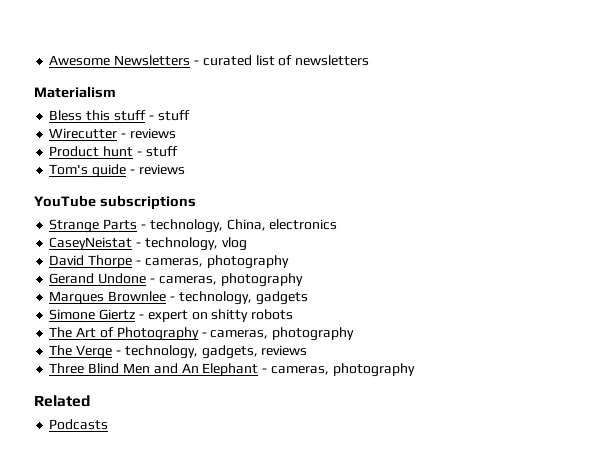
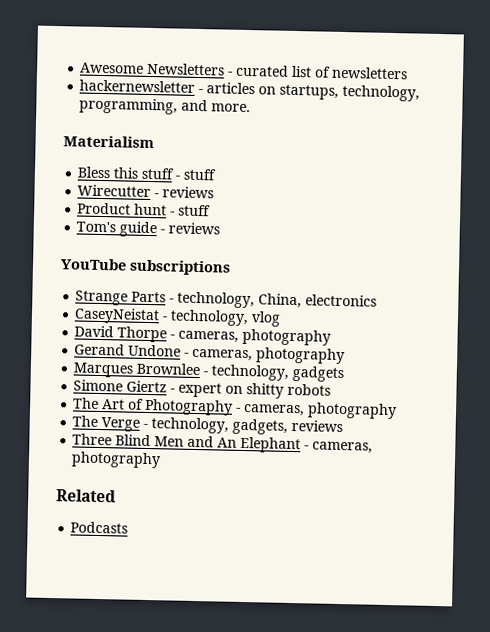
+ hackernewsletter - articles on startups, technology, programming, and more.

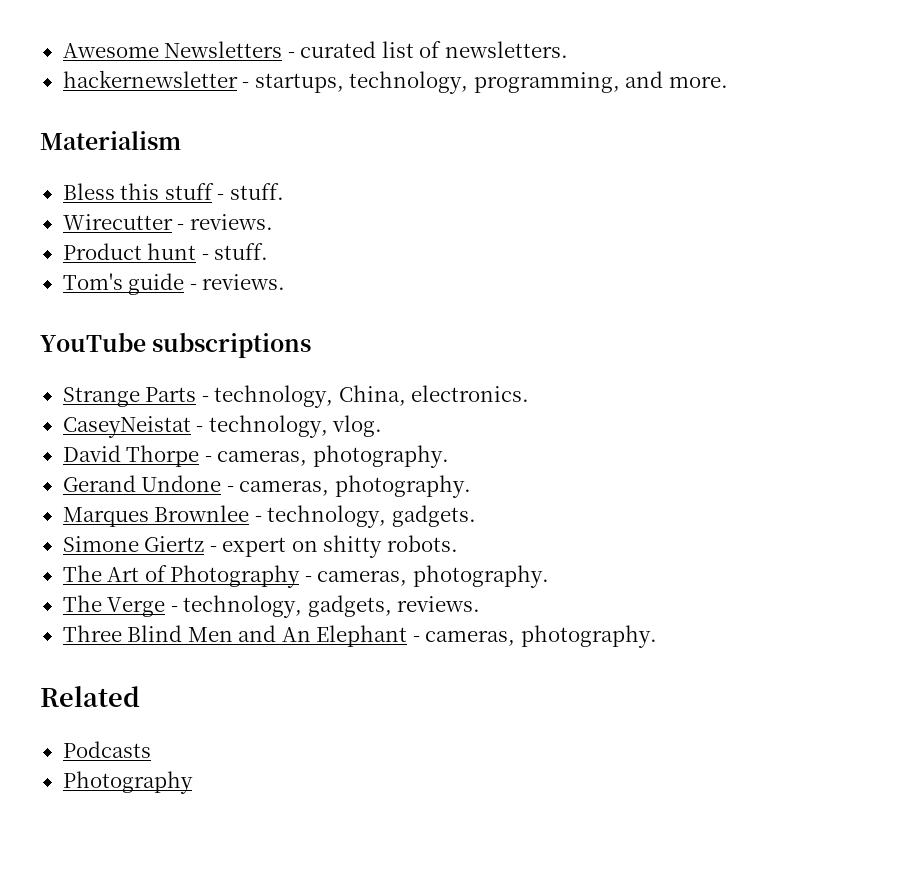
- Awesome Newsletters - curated list of newsletters
+ Awesome Newsletters - curated list of newsletters.
- hackernewsletter - articles on startups, technology, programming, and more.
+ hackernewsletter - startups, technology, programming, and more.
- Bless this stuff - stuff
+ Bless this stuff - stuff.
- Wirecutter - reviews
+ Wirecutter - reviews.
- Product hunt - stuff
+ Product hunt - stuff.
- Tom's guide - reviews
+ Tom's guide - reviews.
- Strange Parts - technology, China, electronics
+ Strange Parts - technology, China, electronics.
- CaseyNeistat - technology, vlog
+ CaseyNeistat - technology, vlog.
- David Thorpe - cameras, photography
+ David Thorpe - cameras, photography.
- Gerand Undone - cameras, photography
+ Gerand Undone - cameras, photography.
- Marques Brownlee - technology, gadgets
+ Marques Brownlee - technology, gadgets.
- Simone Giertz - expert on shitty robots
+ Simone Giertz - expert on shitty robots.
- The Art of Photography - cameras, photography
+ The Art of Photography - cameras, photography.
- The Verge - technology, gadgets, reviews
+ The Verge - technology, gadgets, reviews.
- Three Blind Men and An Elephant - cameras, photography
+ Three Blind Men and An Elephant - cameras, photography.
  Podcasts
+ Photography

